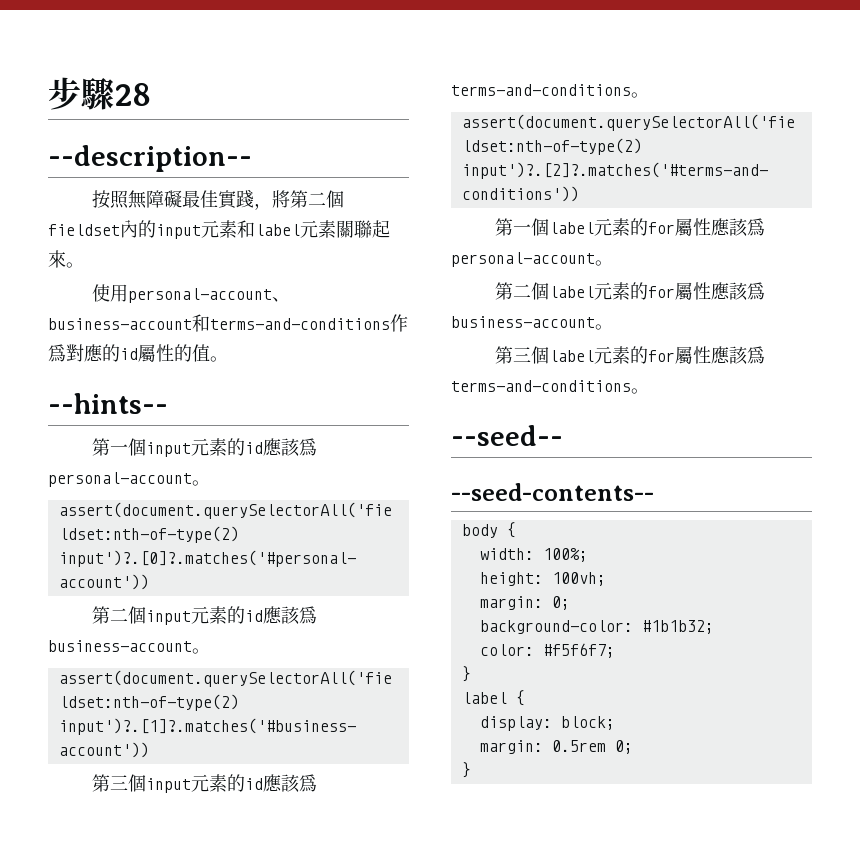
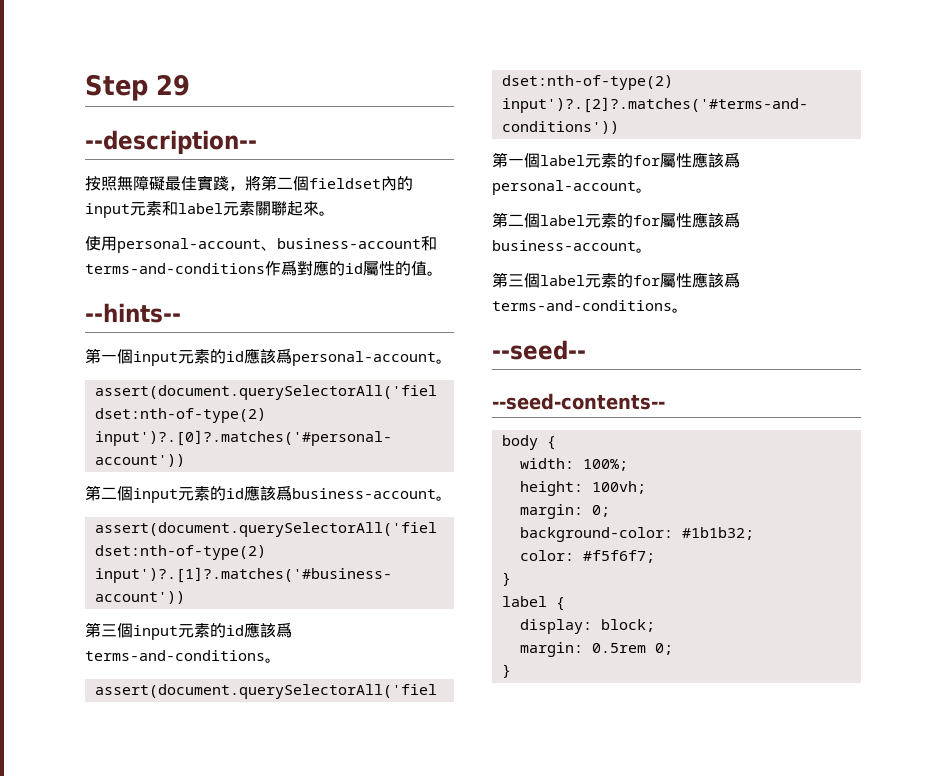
- 步驟28
+ Step 29

